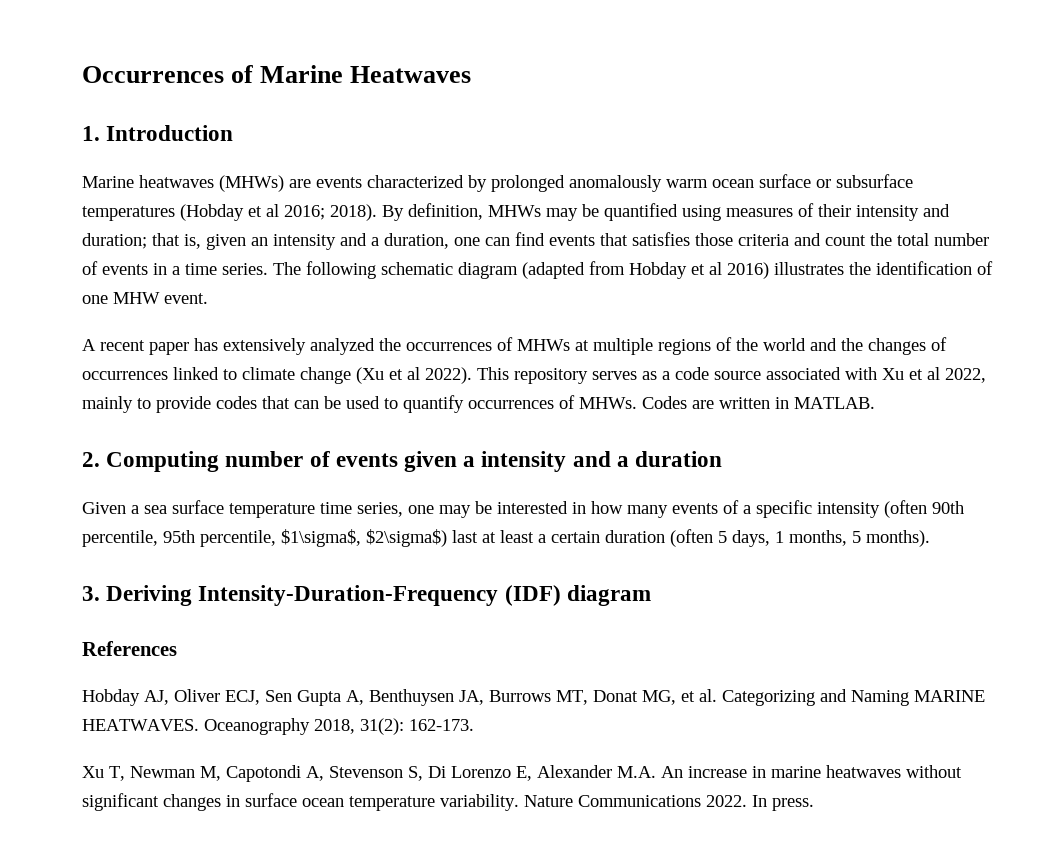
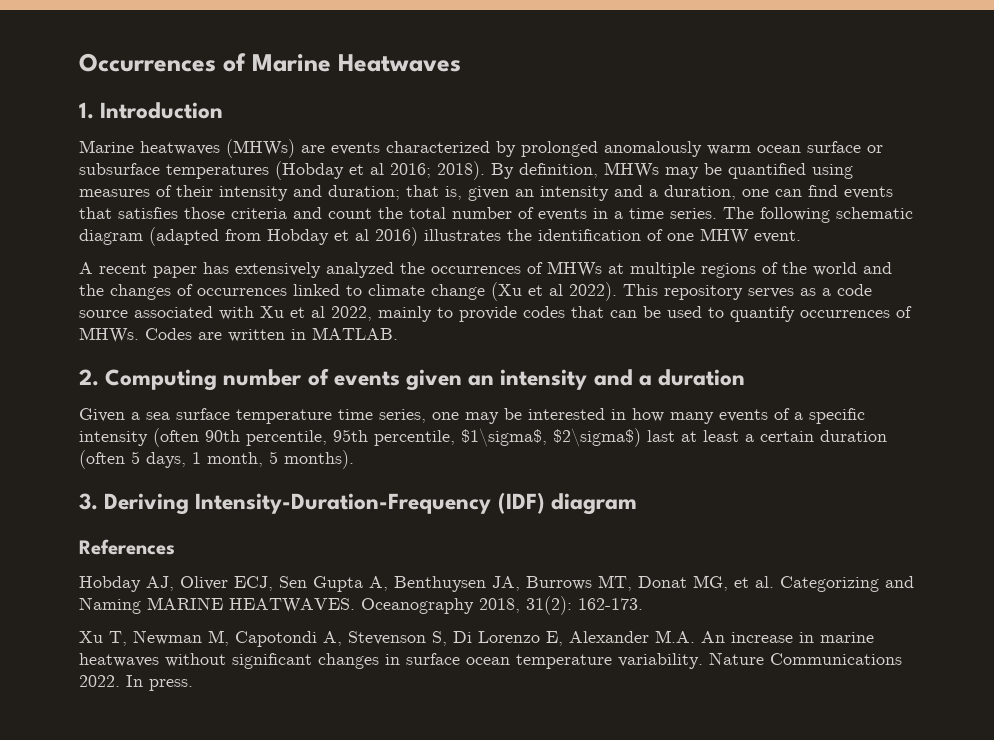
- 2. Computing number of events given a intensity and a duration
+ 2. Computing number of events given an intensity and a duration
- Given a sea surface temperature time series, one may be interested in how many events of a specific intensity (often 90th percentile, 95th percentile, $1\sigma$, $2\sigma$) last at least a certain duration (often 5 days, 1 months, 5 months).
+ Given a sea surface temperature time series, one may be interested in how many events of a specific intensity (often 90th percentile, 95th percentile, $1\sigma$, $2\sigma$) last at least a certain duration (often 5 days, 1 month, 5 months).

